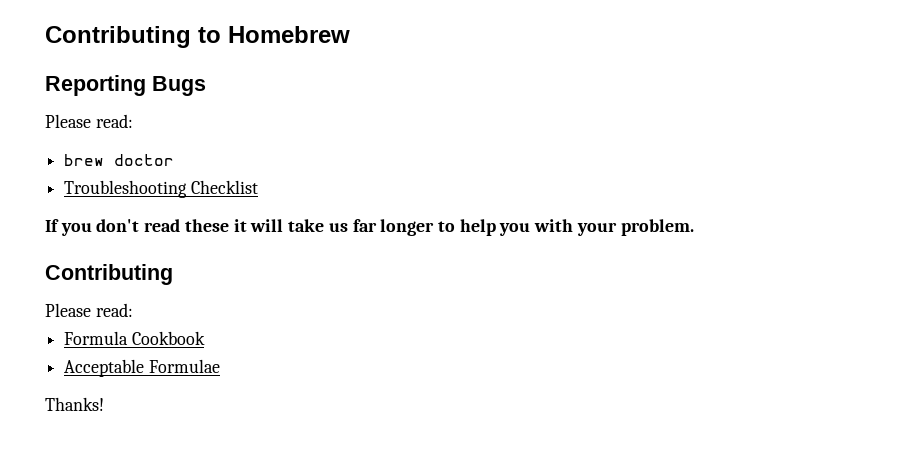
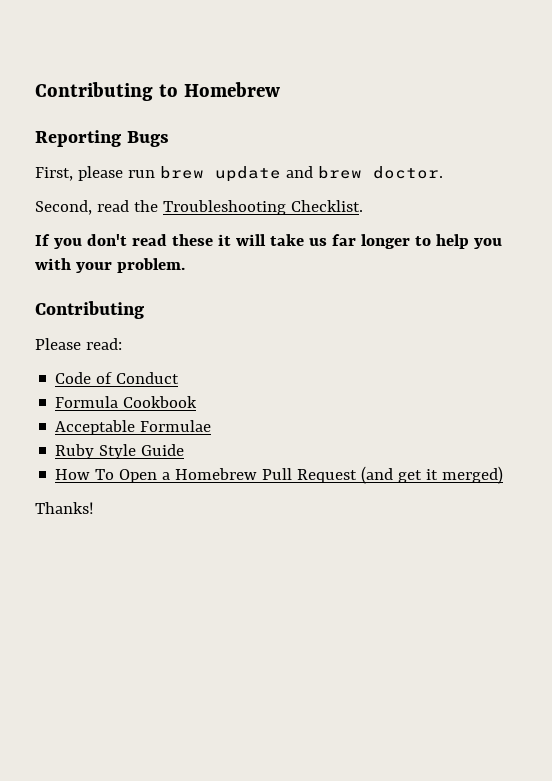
  Reporting Bugs
- Please read:
- brew doctor
- Troubleshooting Checklist
+ First, please run brew update and brew doctor.
+ Second, read the Troubleshooting Checklist.
+ Code of Conduct
+ Ruby Style Guide
+ How To Open a Homebrew Pull Request (and get it merged)

